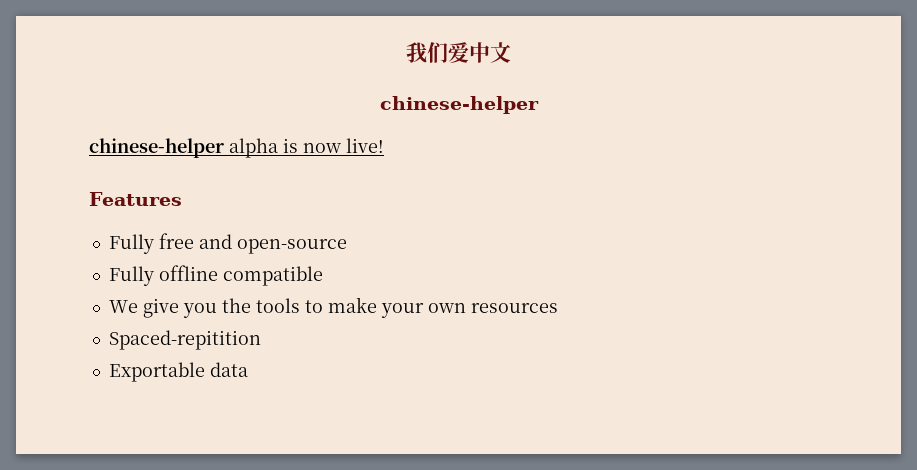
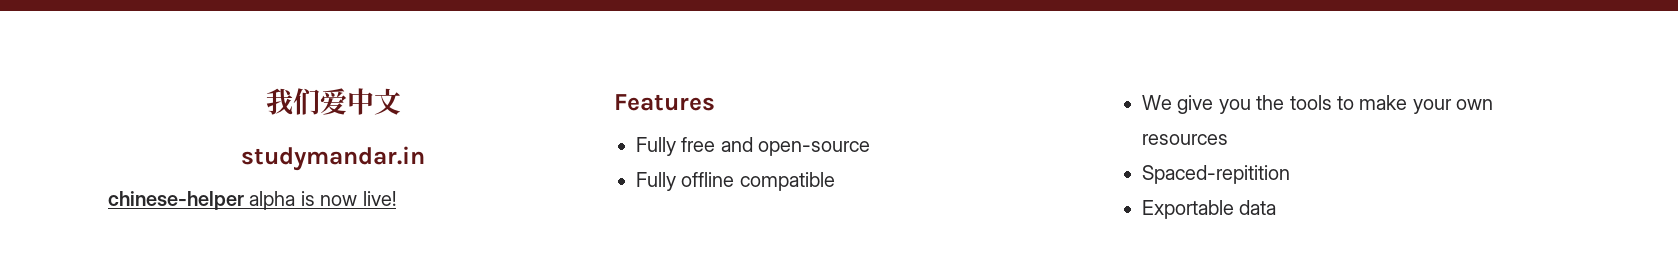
  我们爱中文
- chinese-helper
+ studymandar.in

